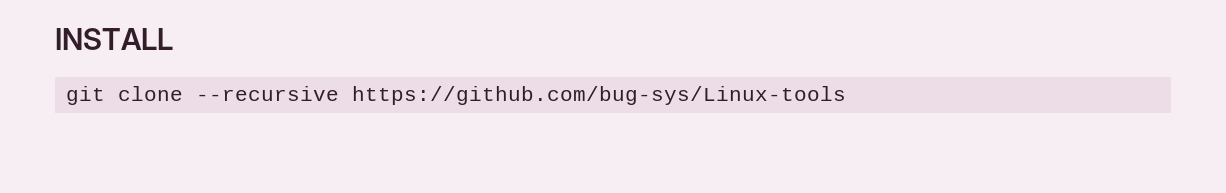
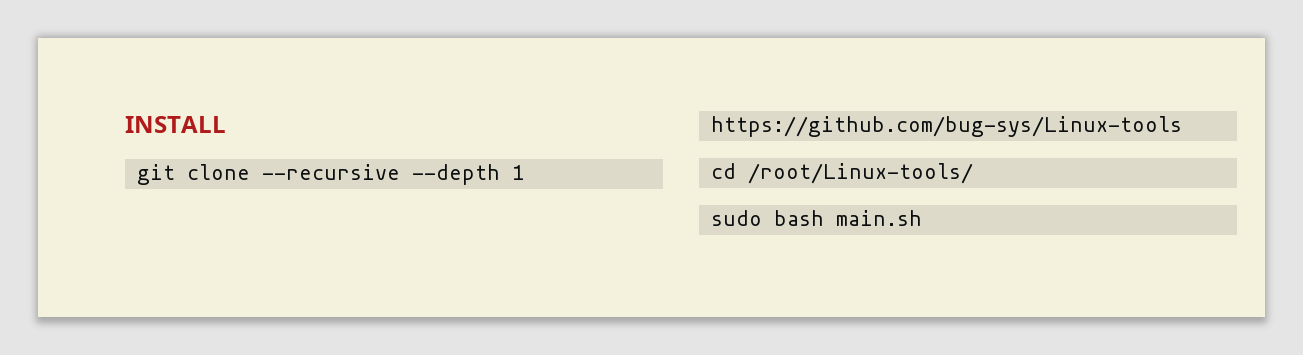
- git clone --recursive https://github.com/bug-sys/Linux-tools
+ git clone --recursive --depth 1 https://github.com/bug-sys/Linux-tools
+ cd /root/Linux-tools/
+ sudo bash main.sh

